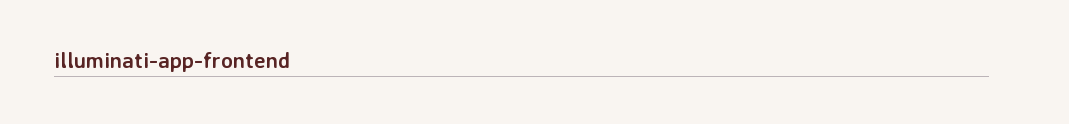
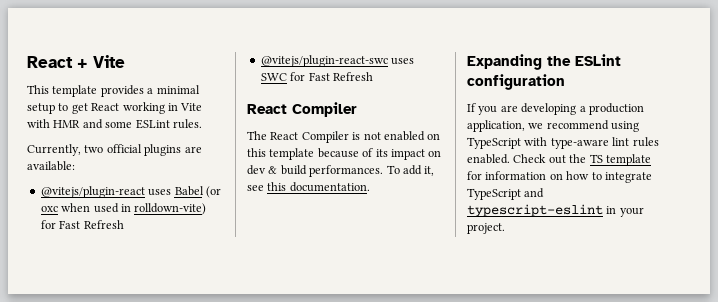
- illuminati-app-frontend
+ React + Vite
+ This template provides a minimal setup to get React working in Vite with HMR and some ESLint rules.
+ Currently, two official plugins are available:
+ @vitejs/plugin-react uses Babel (or oxc when used in rolldown-vite) for Fast Refresh
+ @vitejs/plugin-react-swc uses SWC for Fast Refresh
+ React Compiler
+ The React Compiler is not enabled on this template because of its impact on dev & build performances. To add it, see this documentation.
+ Expanding the ESLint configuration
+ If you are developing a production application, we recommend using TypeScript with type-aware lint rules enabled. Check out the TS template for information on how to integrate TypeScript and typescript-eslint in your project.

